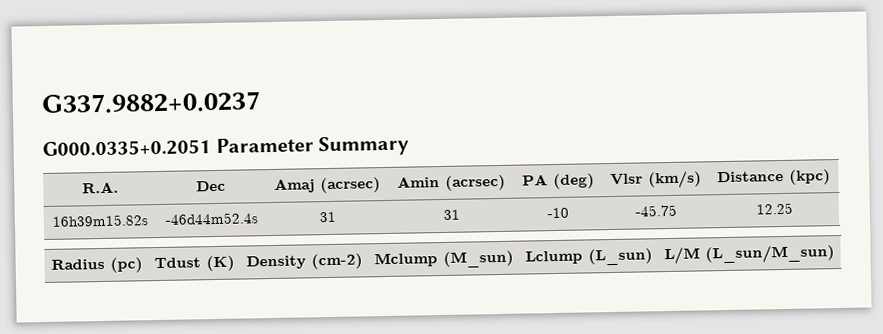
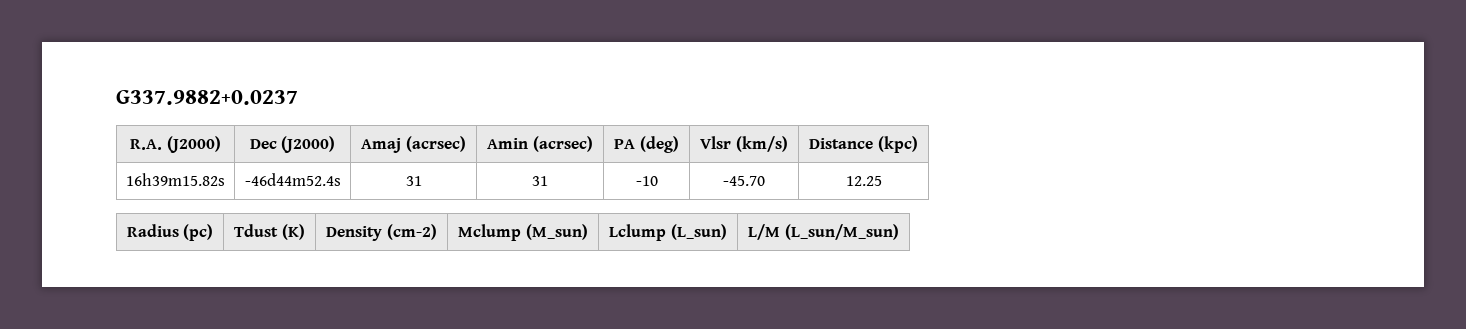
- G000.0335+0.2051 Parameter Summary
- R.A. | Dec | Amaj (acrsec) | Amin (acrsec) | PA (deg) | Vlsr (km/s) | Distance (kpc)
+ R.A. (J2000) | Dec (J2000) | Amaj (acrsec) | Amin (acrsec) | PA (deg) | Vlsr (km/s) | Distance (kpc)
- 16h39m15.82s | -46d44m52.4s | 31 | 31 | -10 | -45.75 | 12.25
+ 16h39m15.82s | -46d44m52.4s | 31 | 31 | -10 | -45.70 | 12.25

